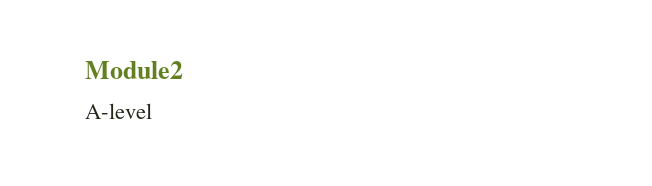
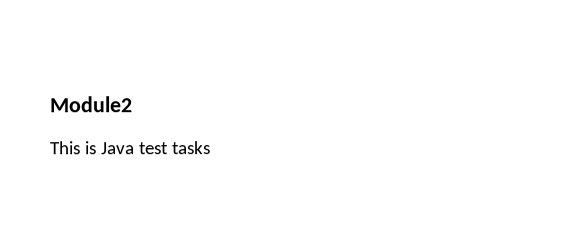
- A-level
+ This is Java test tasks

